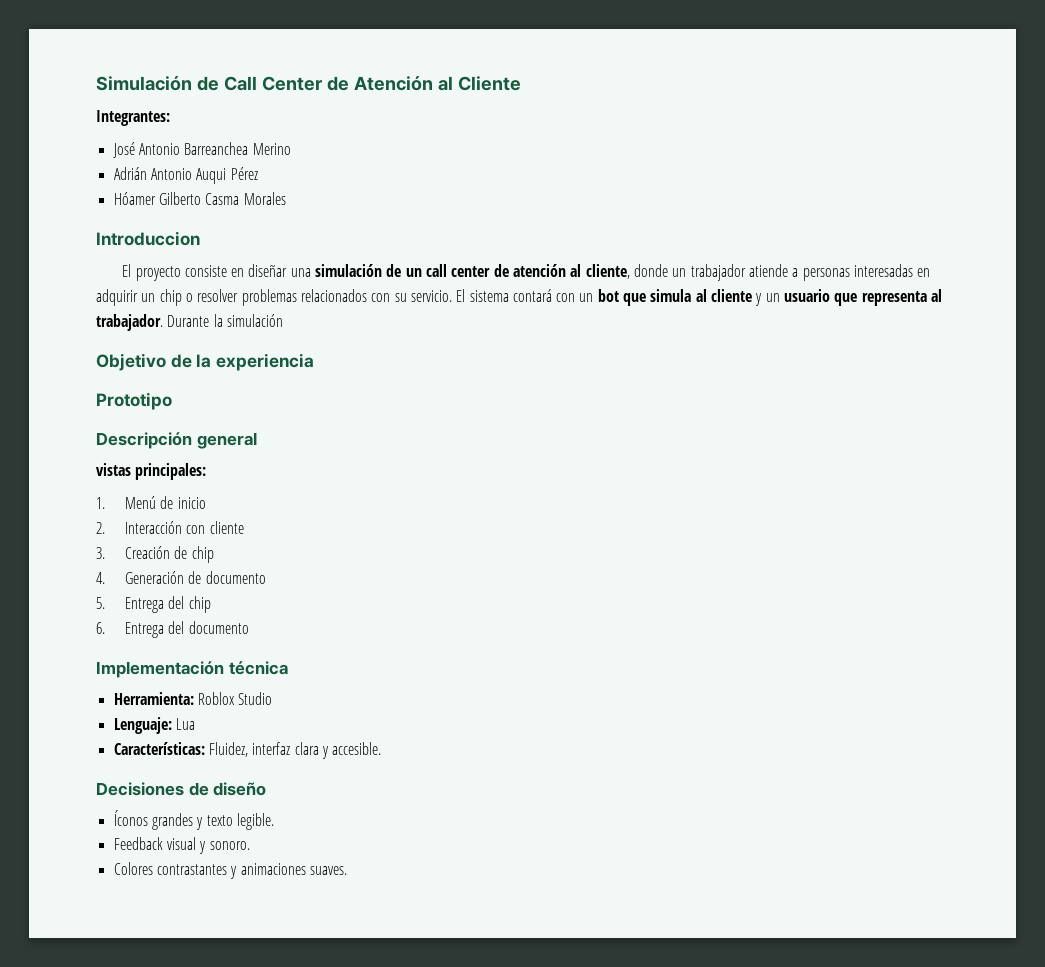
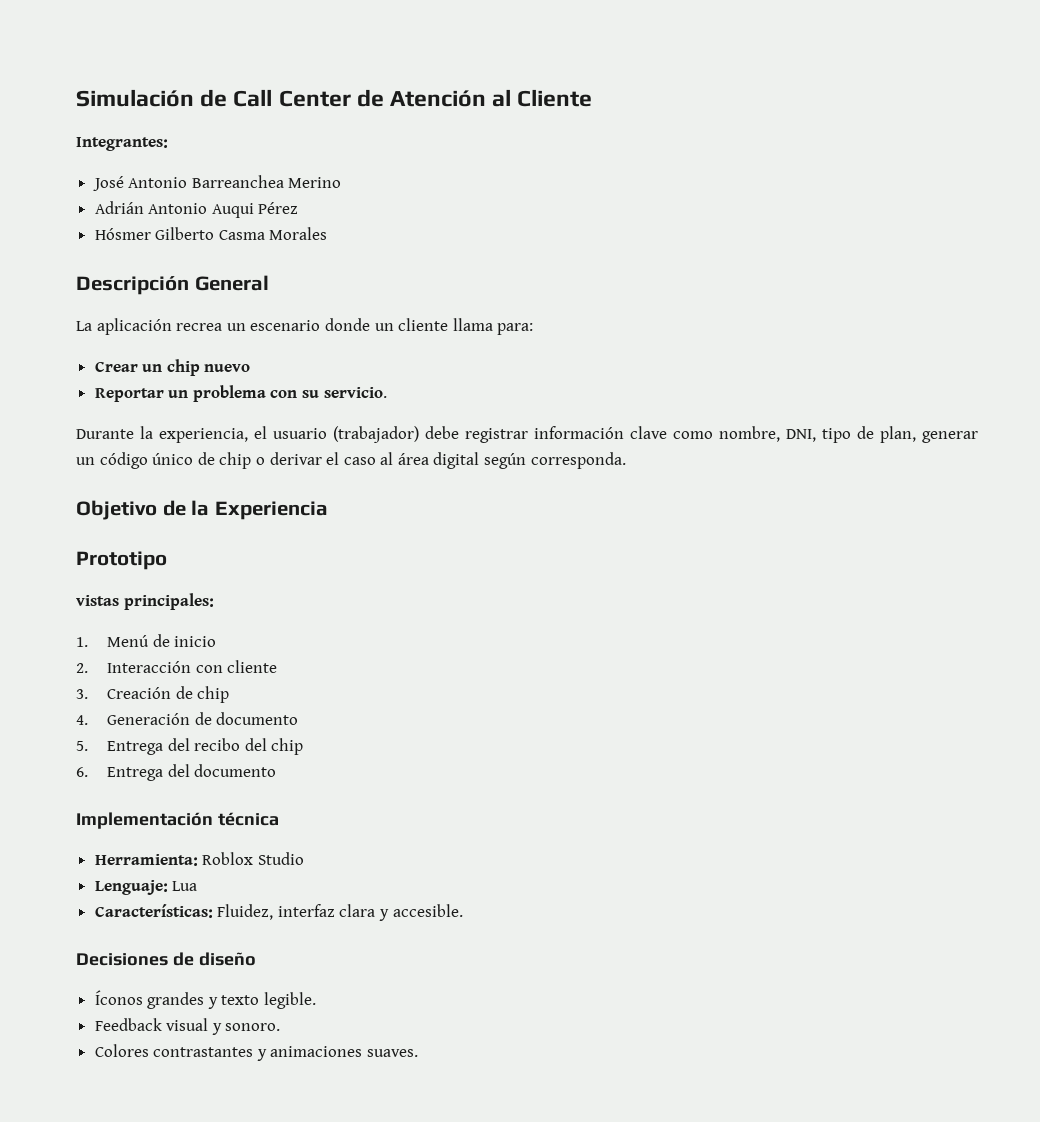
- Hóamer Gilberto Casma Morales
+ Hósmer Gilberto Casma Morales
- Introduccion
- El proyecto consiste en diseñar una simulación de un call center de atención al cliente, donde un trabajador atiende a personas interesadas en adquirir un chip o resolver problemas relacionados con su servicio. El sistema contará con un bot que simula al cliente y un usuario que representa al trabajador. Durante la simulación
+ Descripción General
+ La aplicación recrea un escenario donde un cliente llama para:
+ Crear un chip nuevo
+ Reportar un problema con su servicio.
+ Durante la experiencia, el usuario (trabajador) debe registrar información clave como nombre, DNI, tipo de plan, generar un código único de chip o derivar el caso al área digital según corresponda.
- Objetivo de la experiencia
+ Objetivo de la Experiencia
- Descripción general
- 5. Entrega del chip
+ 5. Entrega del recibo del chip

